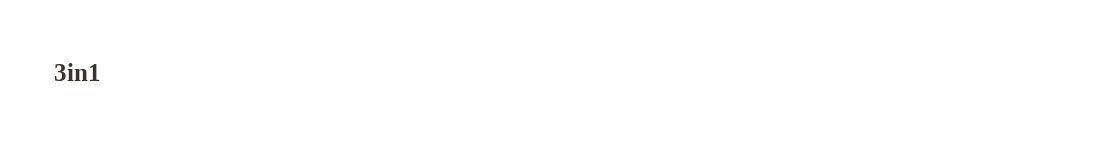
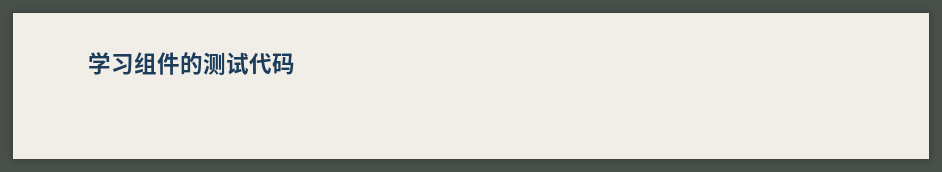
- 3in1
+ 学习组件的测试代码

